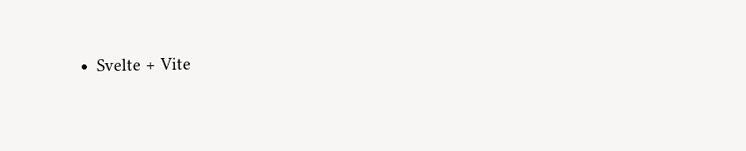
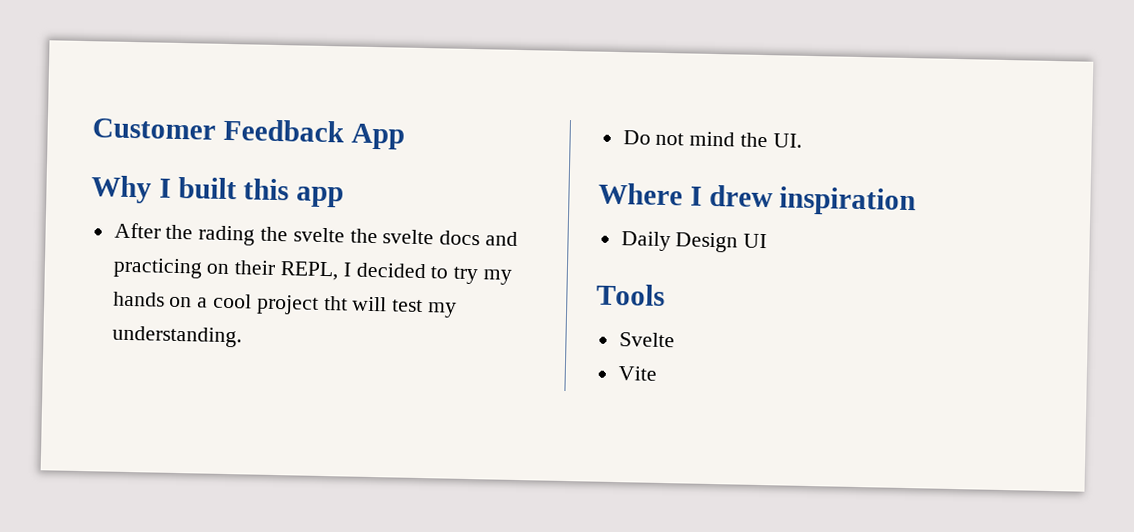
+ Customer Feedback App
+ Why I built this app
+ After the rading the svelte the svelte docs and practicing on their REPL, I decided to try my hands on a cool project tht will test my understanding.
+ Do not mind the UI.
+ Where I drew inspiration
+ Daily Design UI
+ Tools
- Svelte + Vite
+ Svelte
+ Vite

